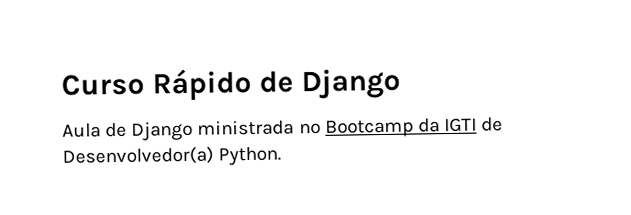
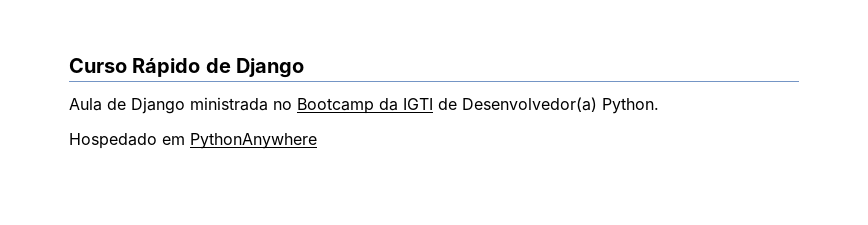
+ Hospedado em PythonAnywhere

